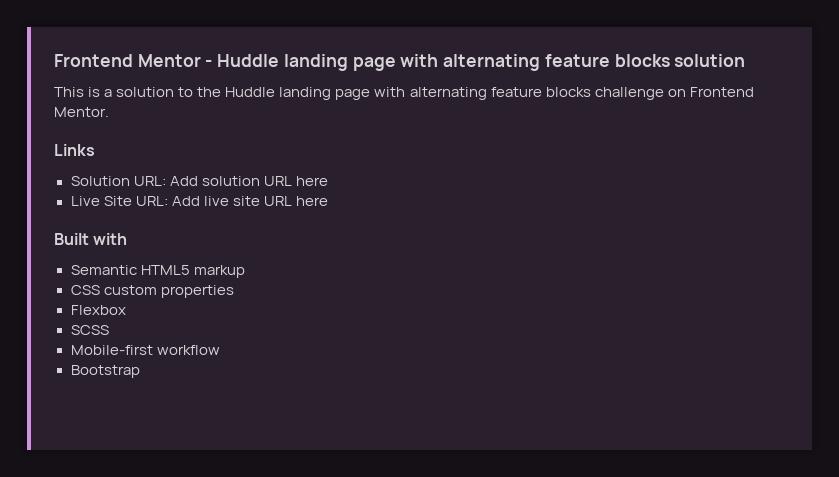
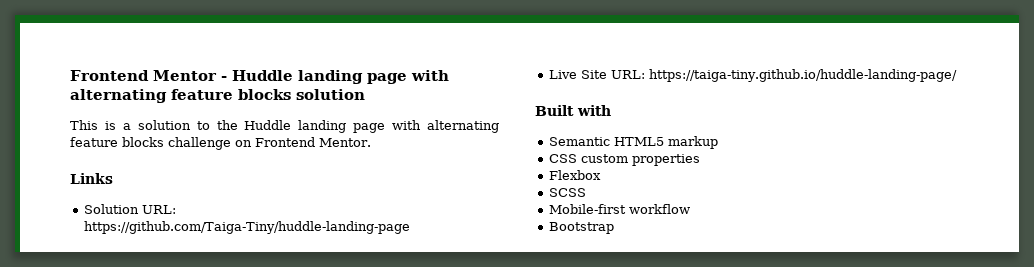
- Solution URL: Add solution URL here
+ Solution URL: https://github.com/Taiga-Tiny/huddle-landing-page
- Live Site URL: Add live site URL here
+ Live Site URL: https://taiga-tiny.github.io/huddle-landing-page/

